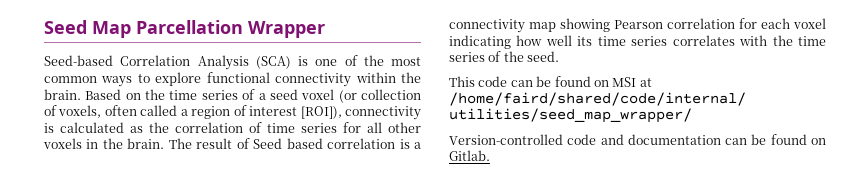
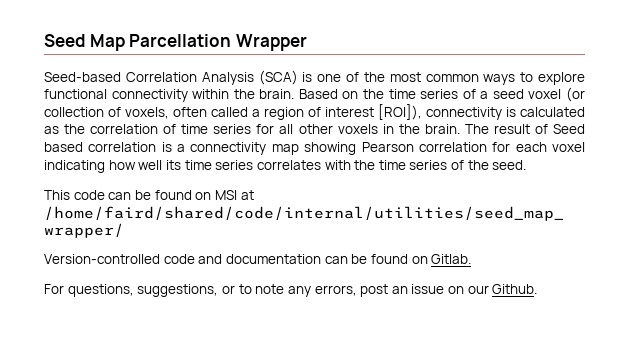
+ For questions, suggestions, or to note any errors, post an issue on our Github.

